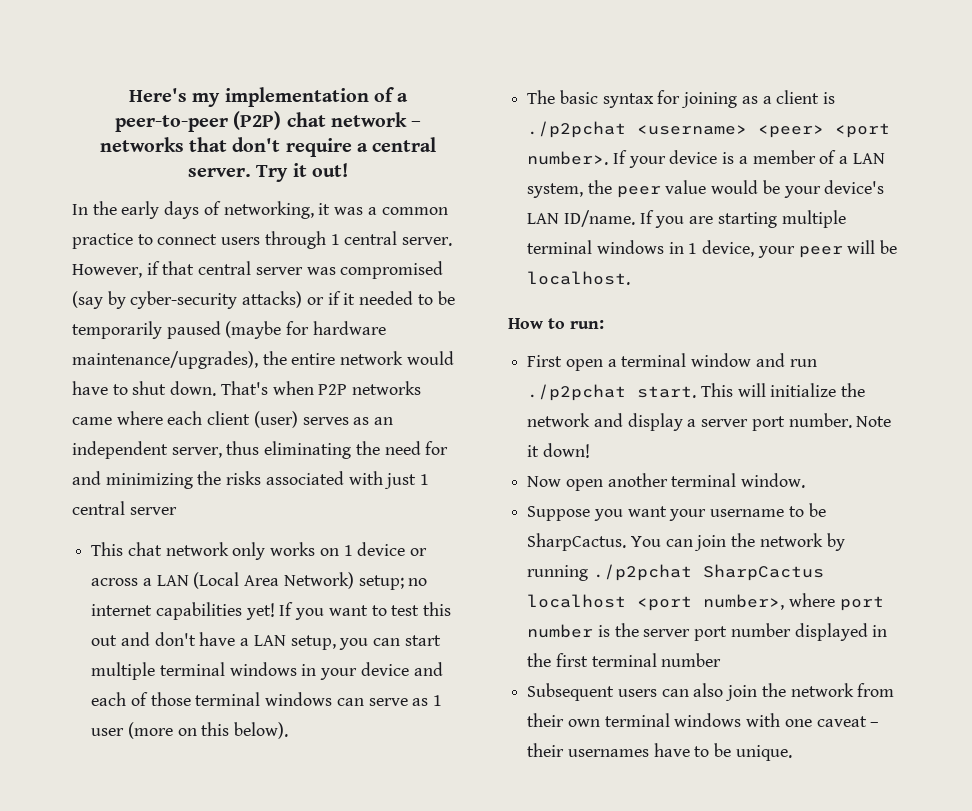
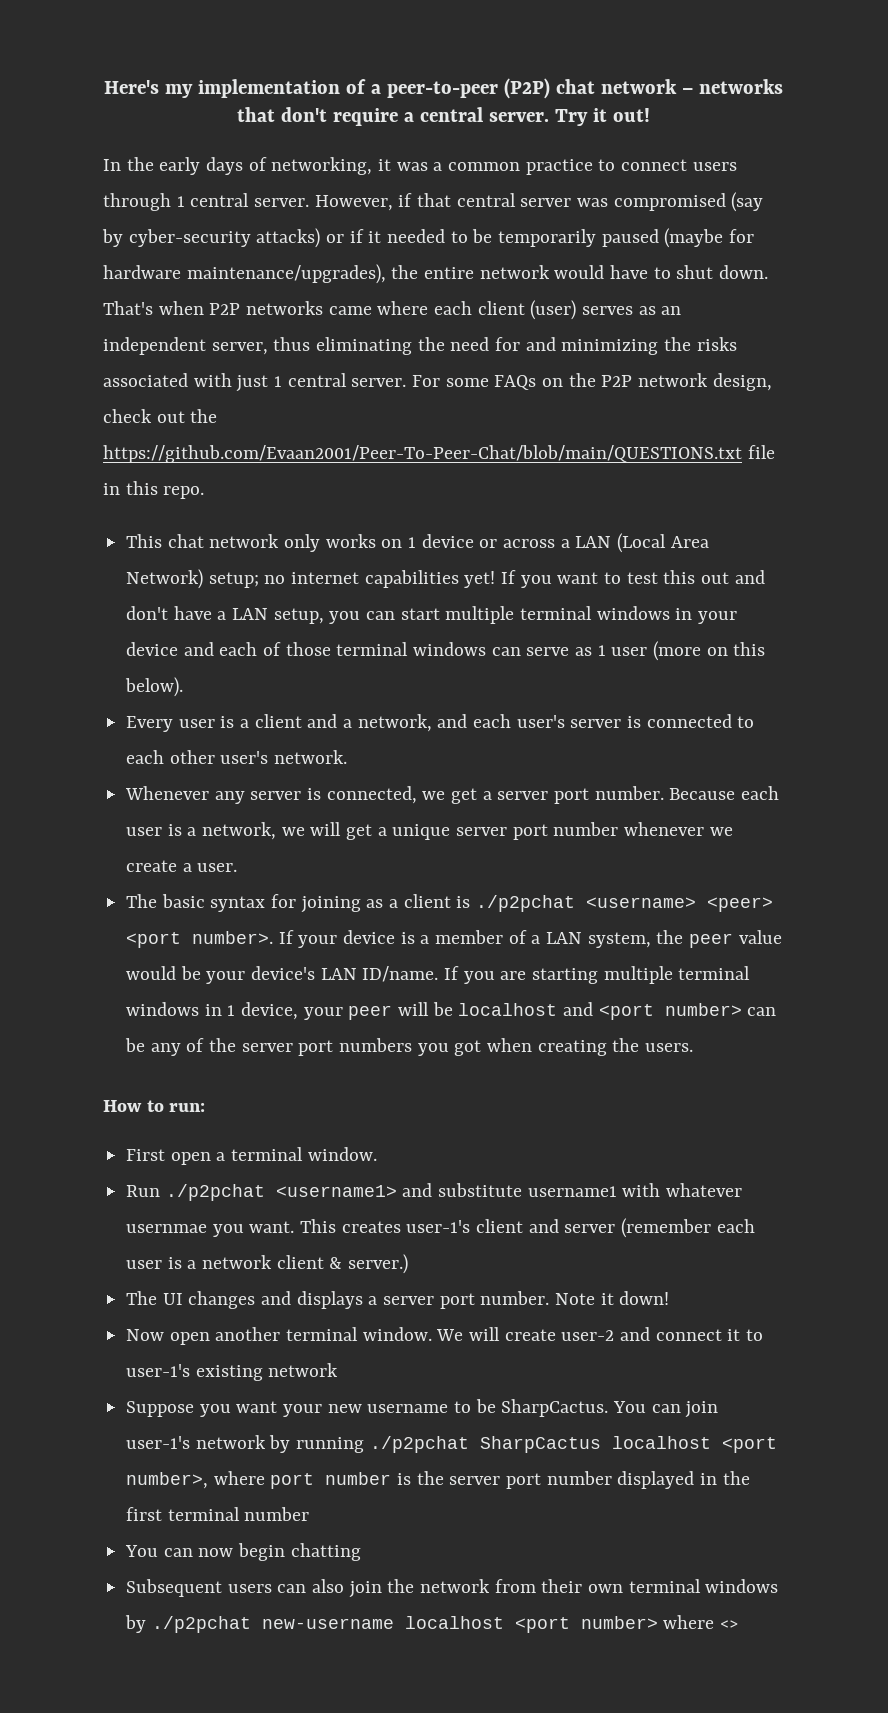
- That's when P2P networks came where each client (user) serves as an independent server, thus eliminating the need for and minimizing the risks associated with just 1 central server
+ That's when P2P networks came where each client (user) serves as an independent server, thus eliminating the need for and minimizing the risks associated with just 1 central server. For some FAQs on the P2P network design, check out the https://github.com/Evaan2001/Peer-To-Peer-Chat/blob/main/QUESTIONS.txt file in this repo.
+ Every user is a client and a network, and each user's server is connected to each other user's network.
+ Whenever any server is connected, we get a server port number. Because each user is a network, we will get a unique server port number whenever we create a user.
- If you are starting multiple terminal windows in 1 device, your peer will be localhost.
+ If you are starting multiple terminal windows in 1 device, your peer will be localhost and <port number> can be any of the server port numbers you got when creating the users.
- First open a terminal window and run ./p2pchat start. This will initialize the network and display a server port number.
+ First open a terminal window.
+ Run ./p2pchat <username1> and substitute username1 with whatever usernmae you want. This creates user-1's client and server (remember each user is a network client & server.)
+ The UI changes and displays a server port number.
+ We will create user-2 and connect it to user-1's existing network
- Suppose you want your username to be SharpCactus.
+ Suppose you want your new username to be SharpCactus.
- You can join the network by running ./p2pchat SharpCactus localhost <port number>, where port number is the server port number displayed in the first terminal number
+ You can join user-1's network by running ./p2pchat SharpCactus localhost <port number>, where port number is the server port number displayed in the first terminal number
+ You can now begin chatting
- Subsequent users can also join the network from their own terminal windows with one caveat – their usernames have to be unique.
+ Subsequent users can also join the network from their own terminal windows by ./p2pchat new-username localhost <port number> where <>

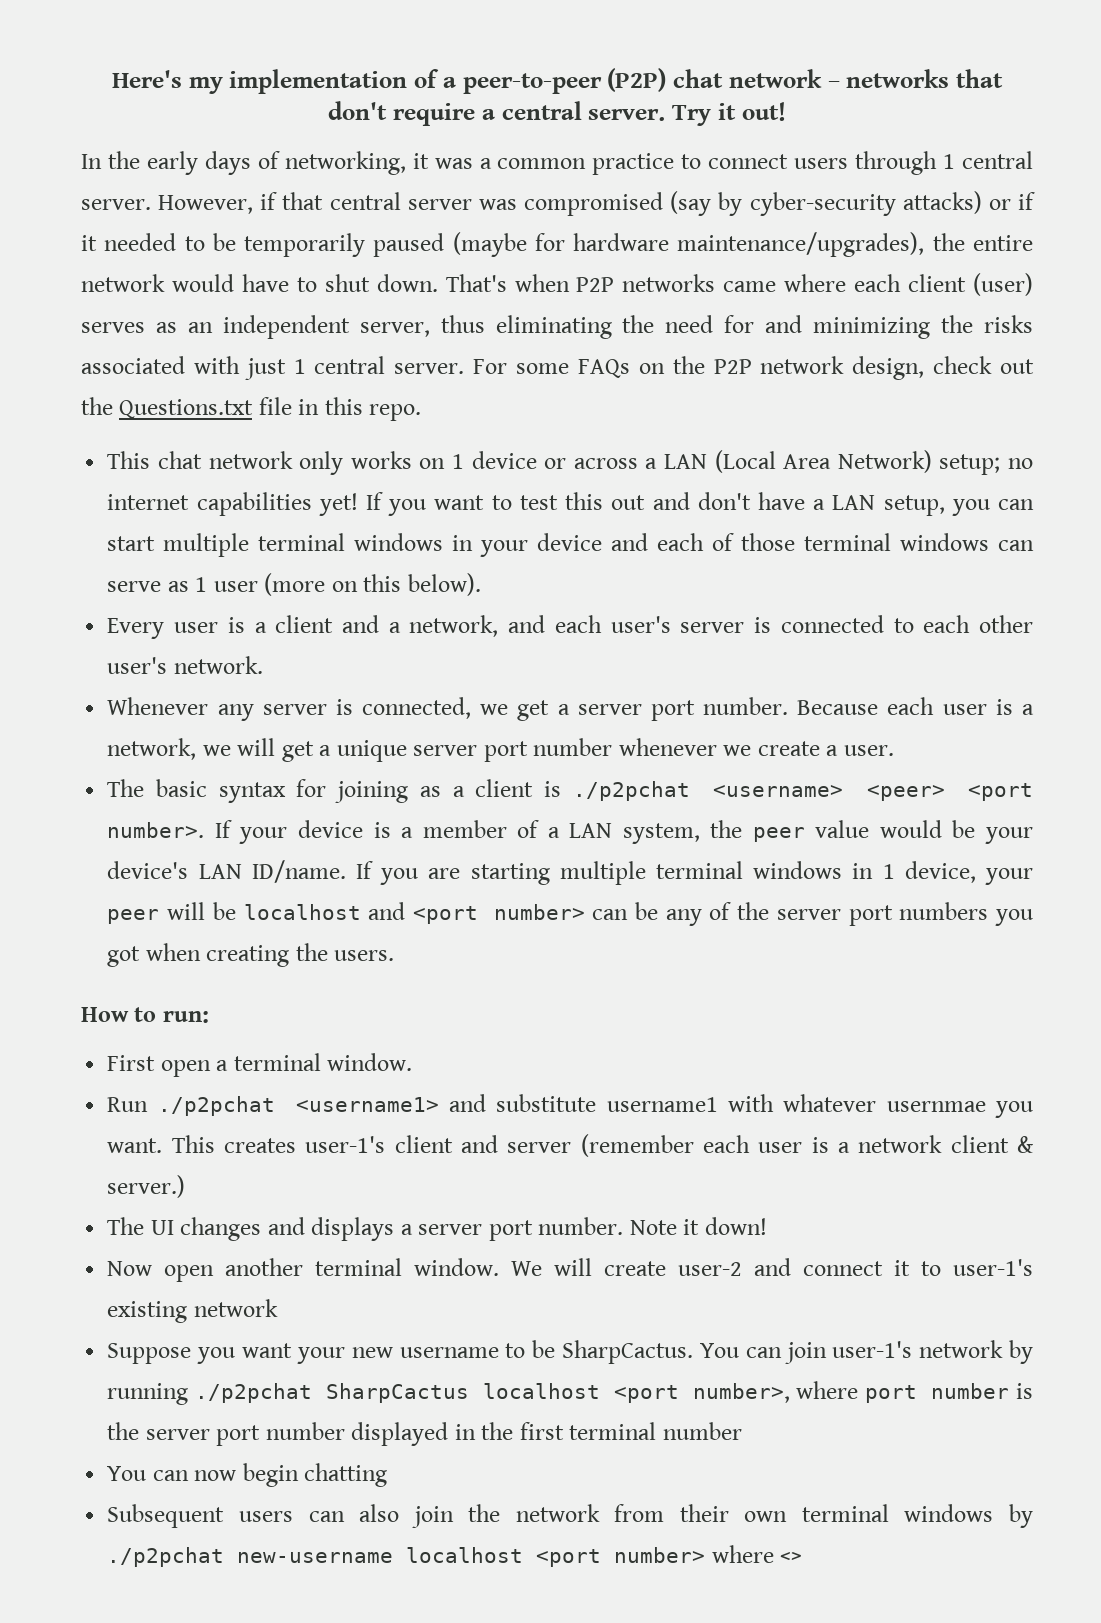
- For some FAQs on the P2P network design, check out the https://github.com/Evaan2001/Peer-To-Peer-Chat/blob/main/QUESTIONS.txt file in this repo.
+ For some FAQs on the P2P network design, check out the Questions.txt file in this repo.

